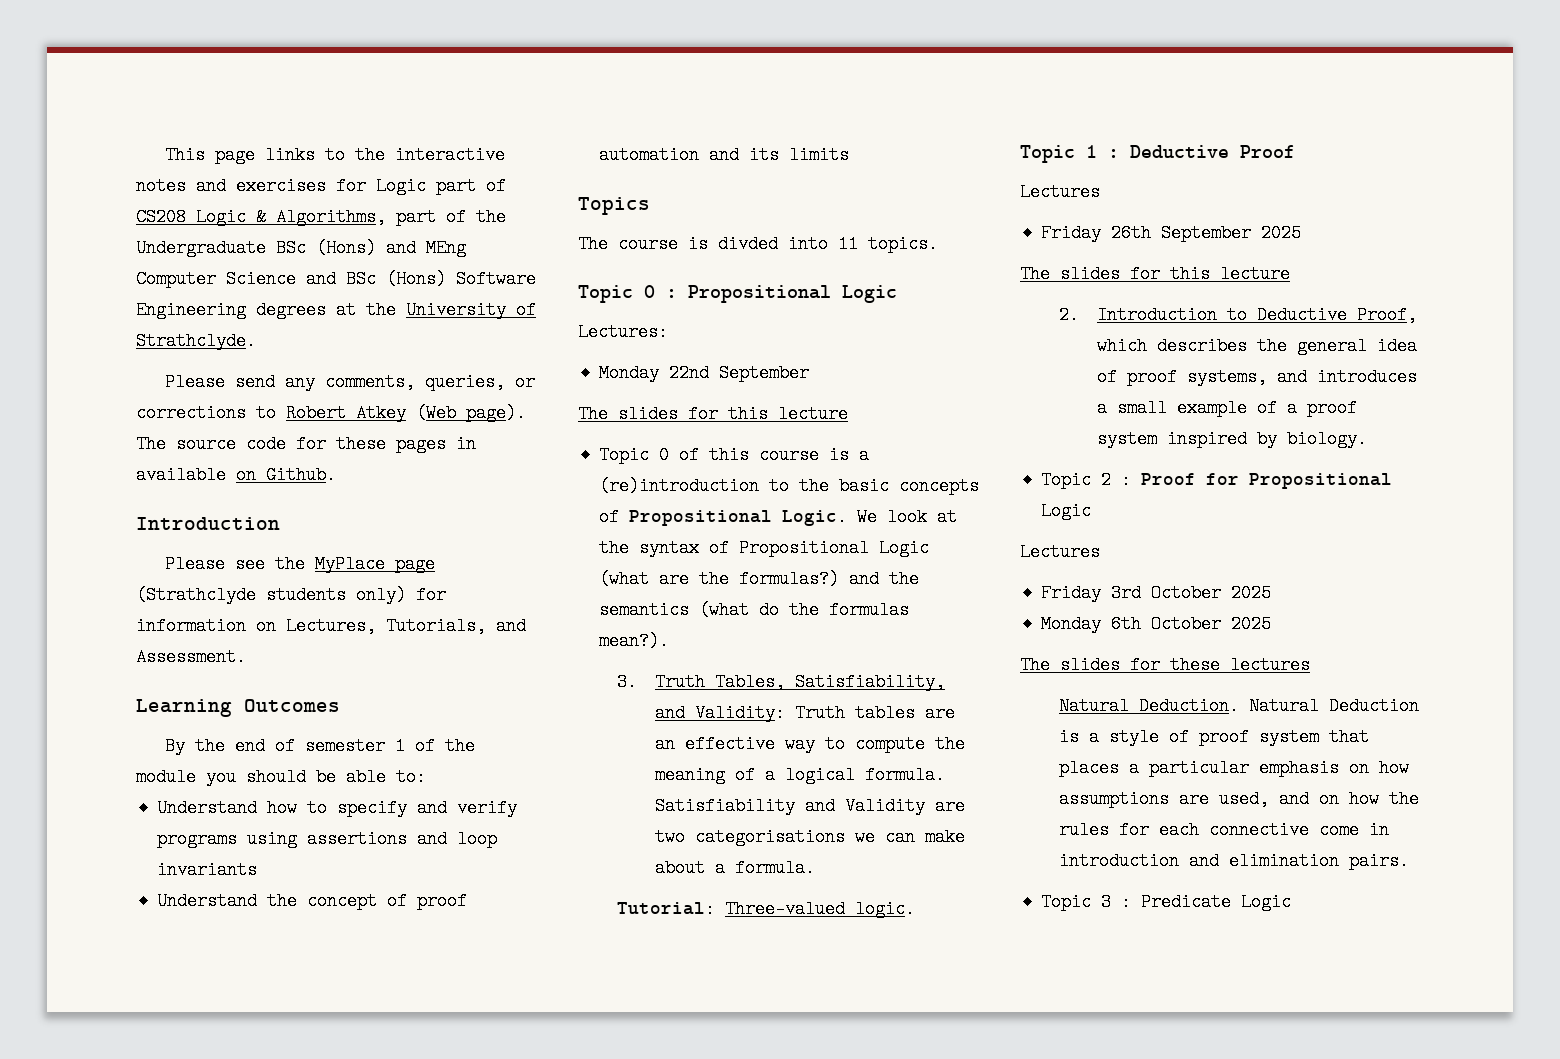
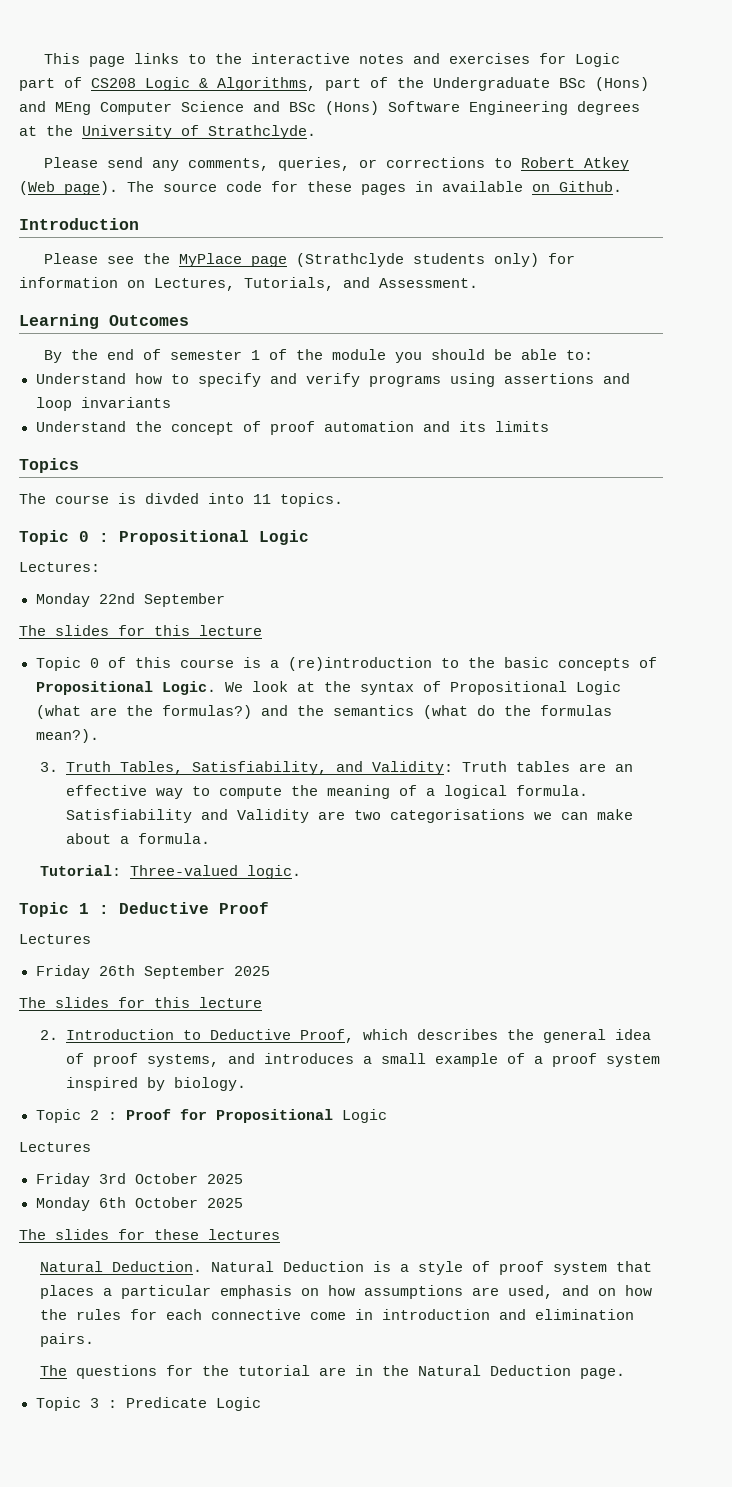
+ The questions for the tutorial are in the Natural Deduction page.

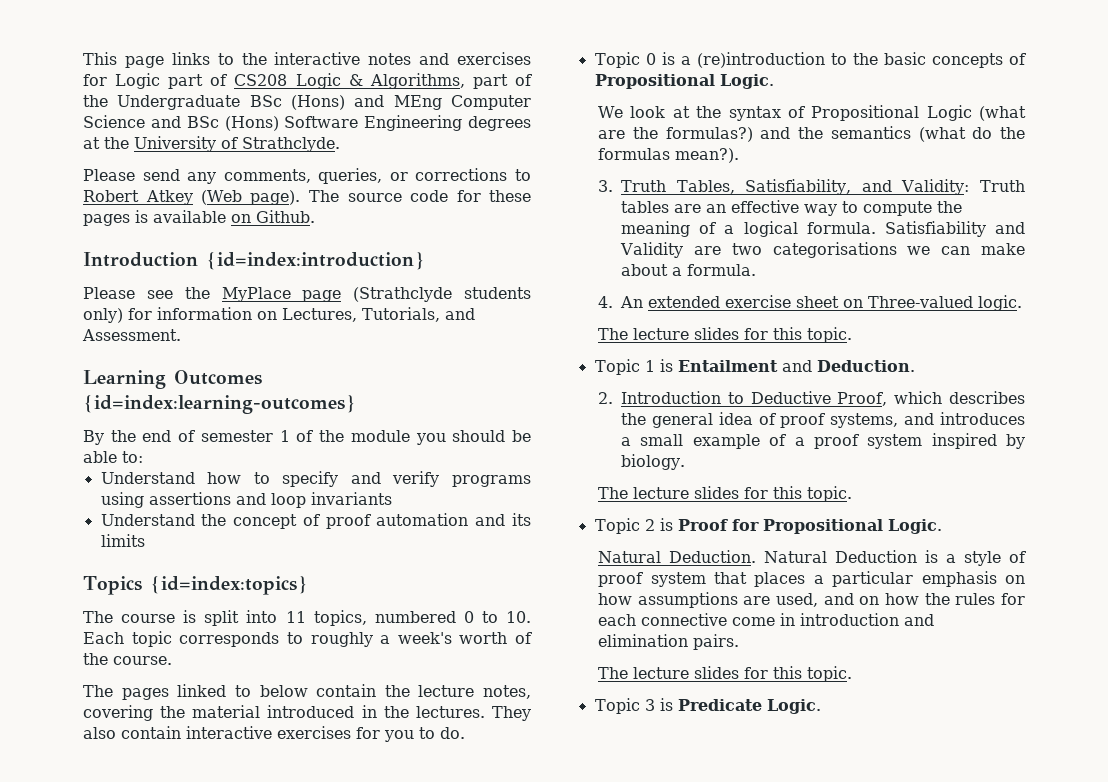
- The source code for these pages in available on Github.
- Introduction
+ The source code for these pages is available on Github.
+ Introduction {id=index:introduction}
- Learning Outcomes
+ Learning Outcomes {id=index:learning-outcomes}
- Topics
+ Topics {id=index:topics}
- The course is divded into 11 topics.
- Topic 0 : Propositional Logic
- Lectures:
- Monday 22nd September
- The slides for this lecture
- Topic 0 of this course is a (re)introduction to the basic concepts of Propositional Logic. We look at the syntax of Propositional Logic (what are the formulas?) and the semantics (what do the formulas mean?).
+ The course is split into 11 topics, numbered 0 to 10. Each topic corresponds to roughly a week's worth of the course.
+ The pages linked to below contain the lecture notes, covering the material introduced in the lectures. They also contain interactive exercises for you to do.
+ Topic 0 is a (re)introduction to the basic concepts of Propositional Logic.
+ We look at the syntax of Propositional Logic (what are the formulas?) and the semantics (what do the formulas mean?).
- Tutorial: Three-valued logic.
- Topic 1 : Deductive Proof
- Lectures
- Friday 26th September 2025
- The slides for this lecture
+ 4. An extended exercise sheet on Three-valued logic.
+ The lecture slides for this topic.
+ Topic 1 is Entailment and Deduction.
  2. Introduction to Deductive Proof, which describes the general idea of proof systems, and introduces a small example of a proof system inspired by biology.
+ The lecture slides for this topic.
- Topic 2 : Proof for Propositional Logic
- Lectures
- Friday 3rd October 2025
- Monday 6th October 2025
- The slides for these lectures
+ Topic 2 is Proof for Propositional Logic.
  Natural Deduction is a style of proof system that places a particular emphasis on how assumptions are used, and on how the rules for each connective come in introduction and elimination pairs.
- The questions for the tutorial are in the Natural Deduction page.
+ The lecture slides for this topic.
- Topic 3 : Predicate Logic
+ Topic 3 is Predicate Logic.

